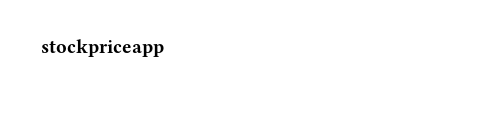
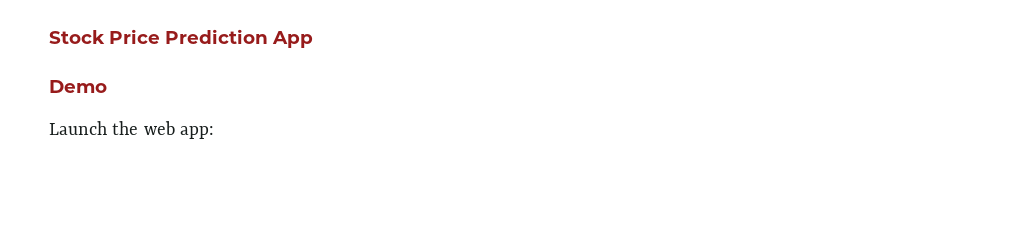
- stockpriceapp
+ Stock Price Prediction App
+ Demo
+ Launch the web app:

